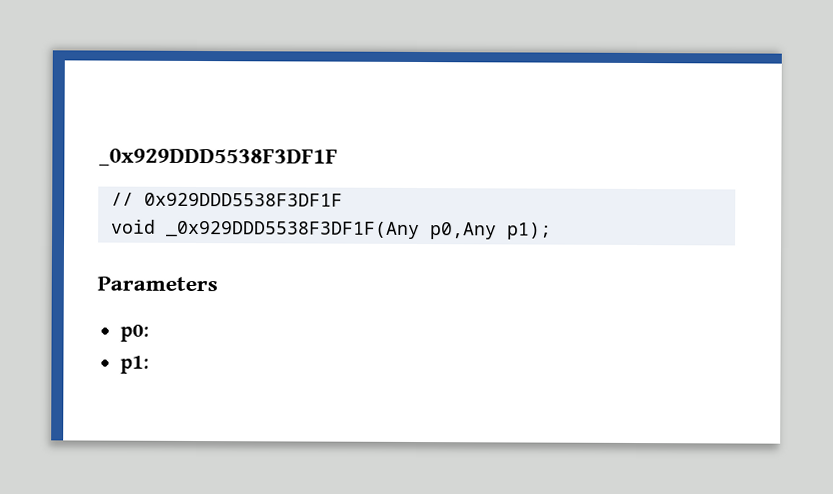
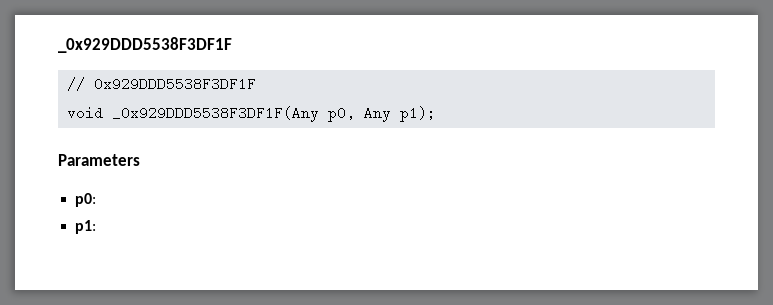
- void _0x929DDD5538F3DF1F(Any p0,Any p1);
+ void _0x929DDD5538F3DF1F(Any p0, Any p1);

